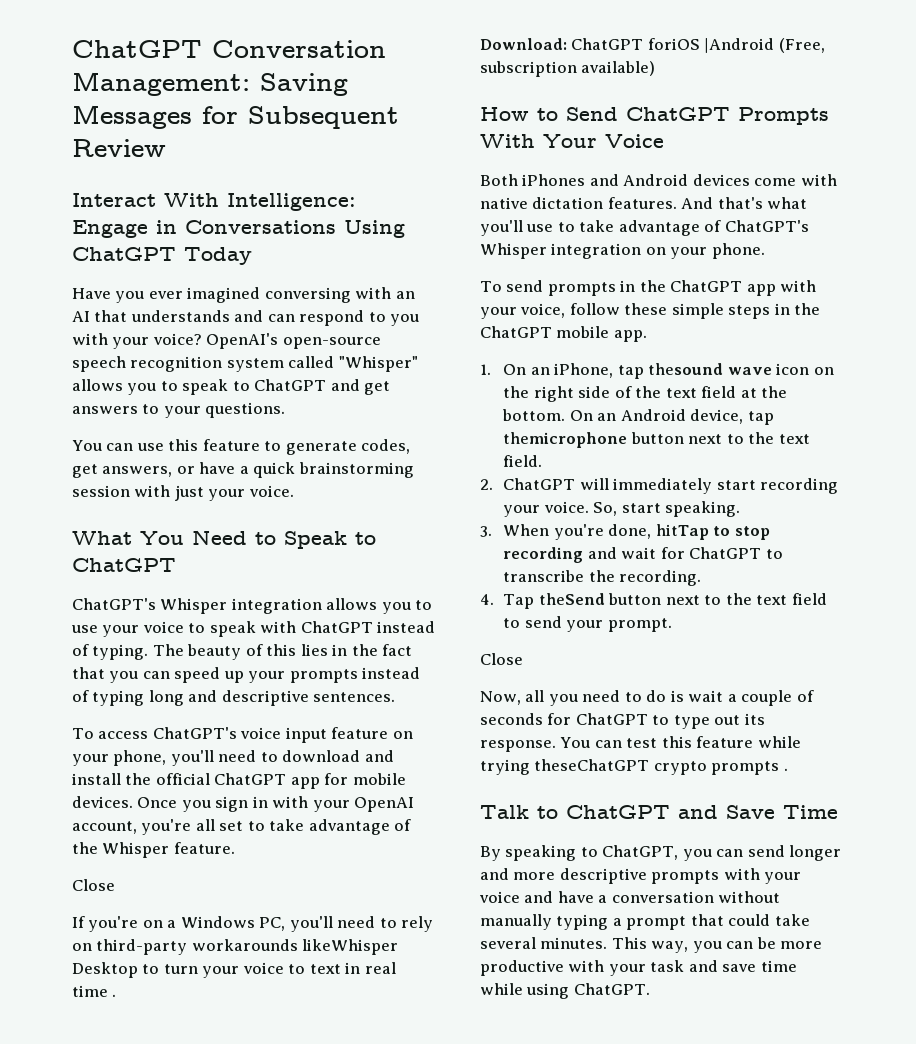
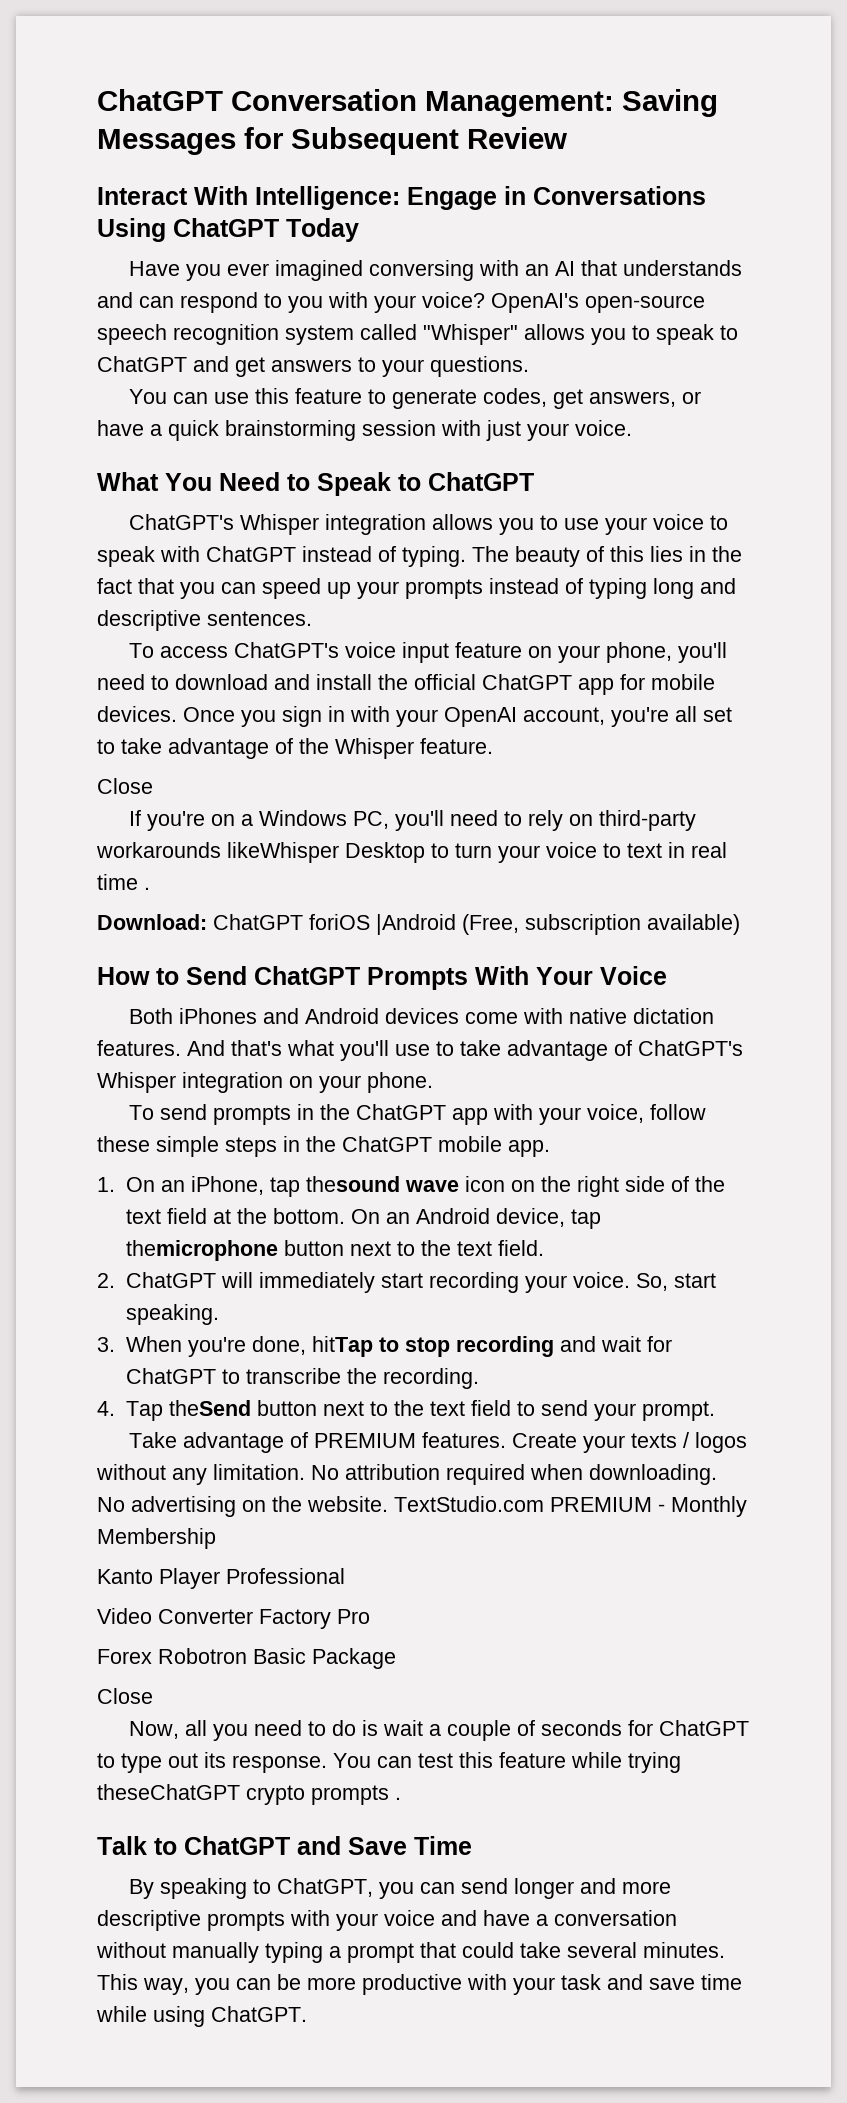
+ Take advantage of PREMIUM features. Create your texts / logos without any limitation. No attribution required when downloading. No advertising on the website. TextStudio.com PREMIUM - Monthly Membership
+ Kanto Player Professional
+ Video Converter Factory Pro
+ Forex Robotron Basic Package

